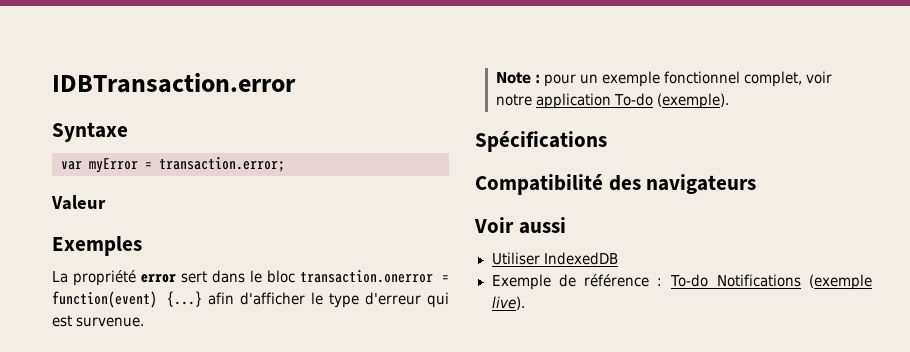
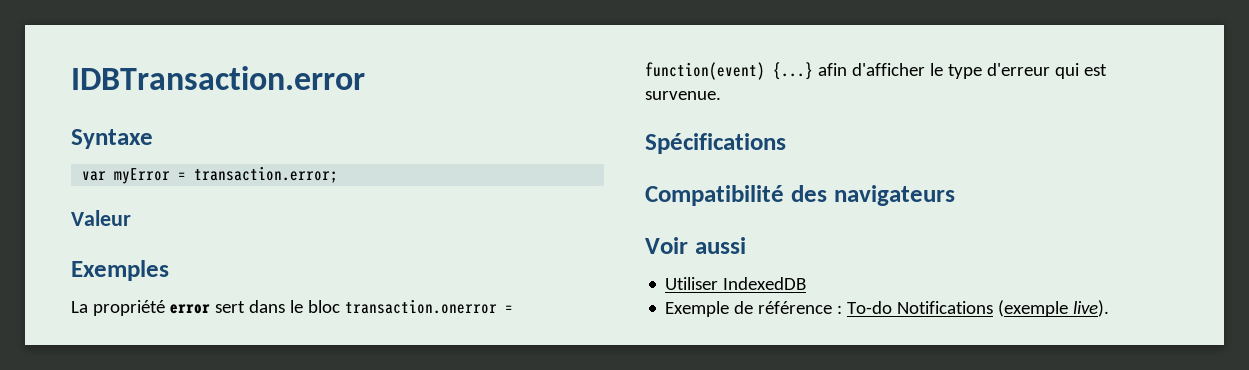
- Note : pour un exemple fonctionnel complet, voir notre application To-do (exemple).

